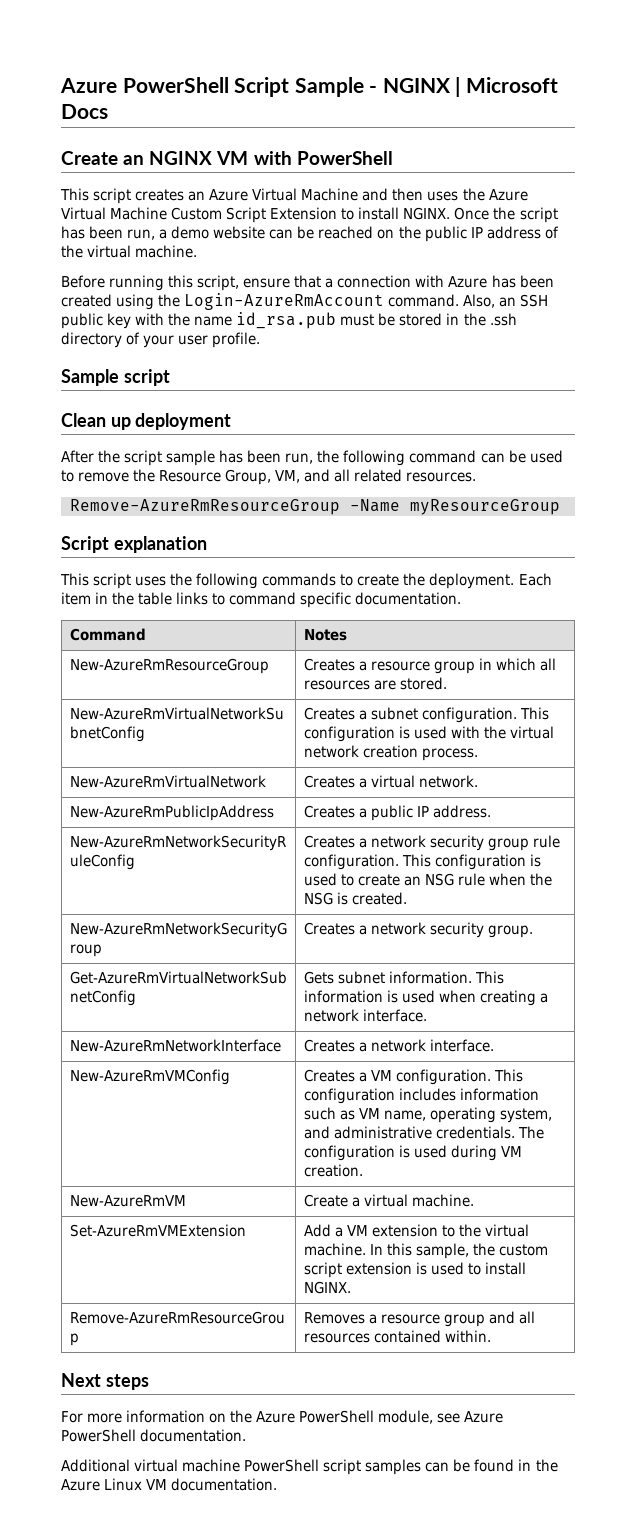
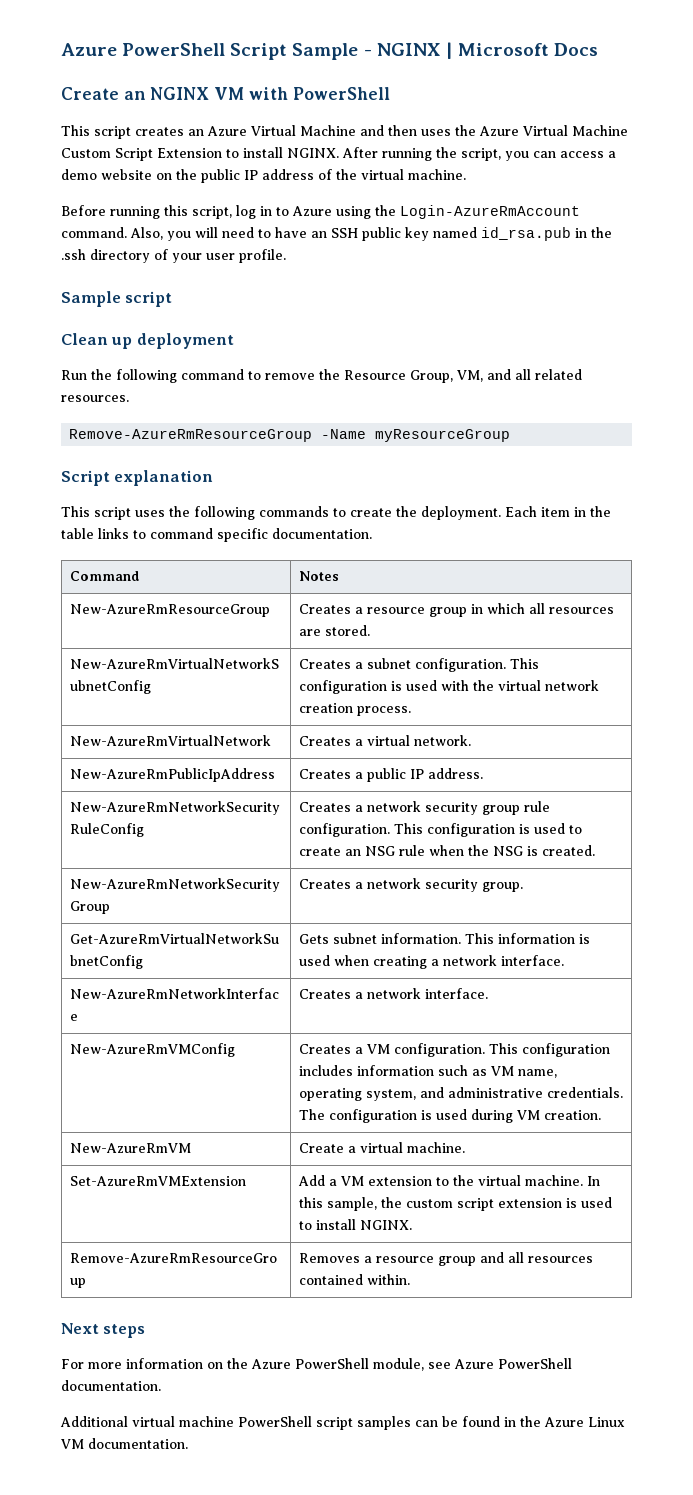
- Once the script has been run, a demo website can be reached on the public IP address of the virtual machine.
+ After running the script, you can access a demo website on the public IP address of the virtual machine.
- Before running this script, ensure that a connection with Azure has been created using the Login-AzureRmAccount command.
+ Before running this script, log in to Azure using the Login-AzureRmAccount command.
- Also, an SSH public key with the name id_rsa.pub must be stored in the .ssh directory of your user profile.
+ Also, you will need to have an SSH public key named id_rsa.pub in the .ssh directory of your user profile.
- After the script sample has been run, the following command can be used to remove the Resource Group, VM, and all related resources.
+ Run the following command to remove the Resource Group, VM, and all related resources.

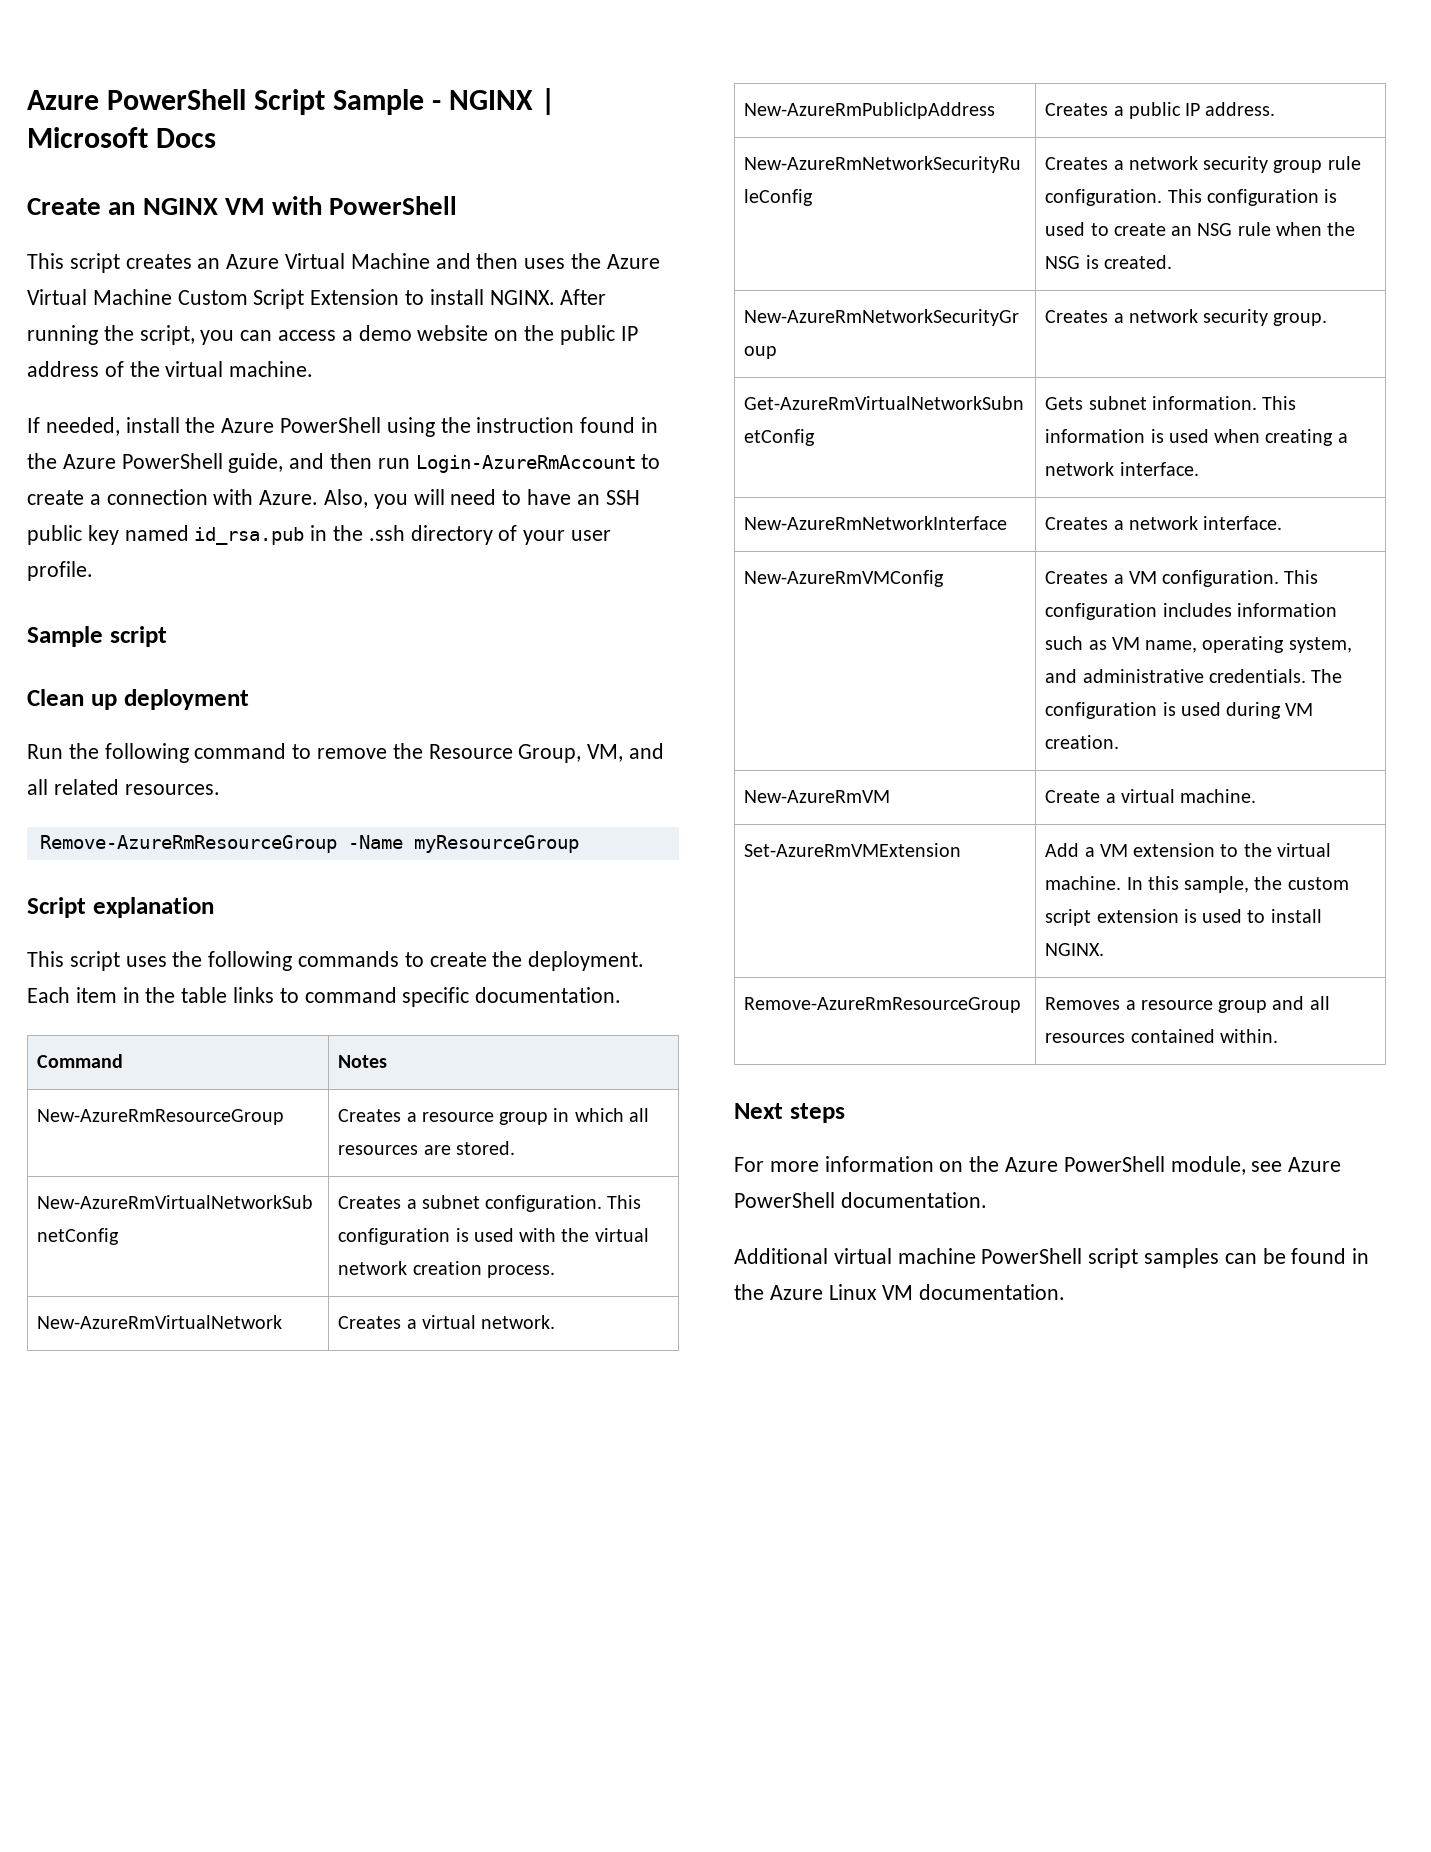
- Before running this script, log in to Azure using the Login-AzureRmAccount command.
+ If needed, install the Azure PowerShell using the instruction found in the Azure PowerShell guide, and then run Login-AzureRmAccount to create a connection with Azure.

